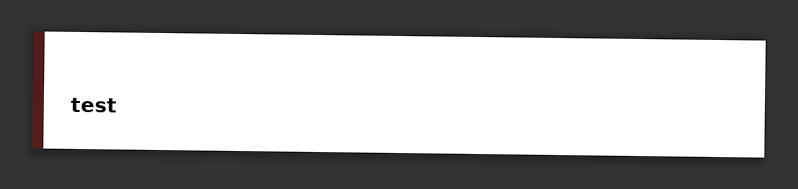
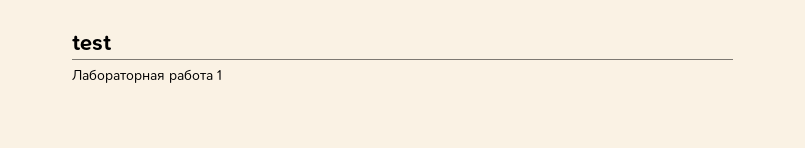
+ Лабораторная работа 1

